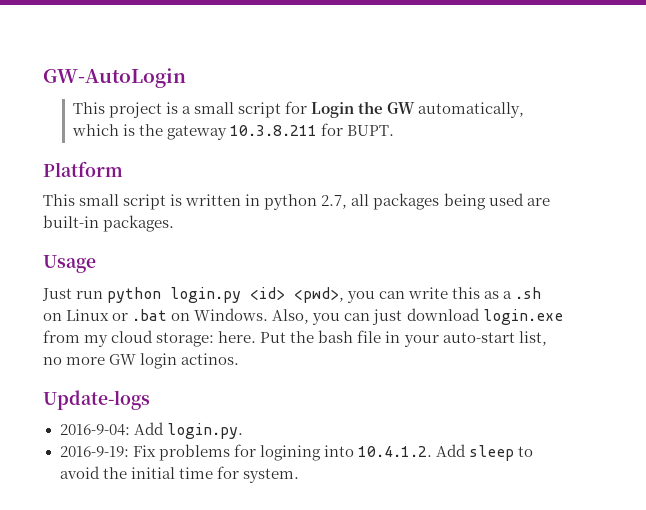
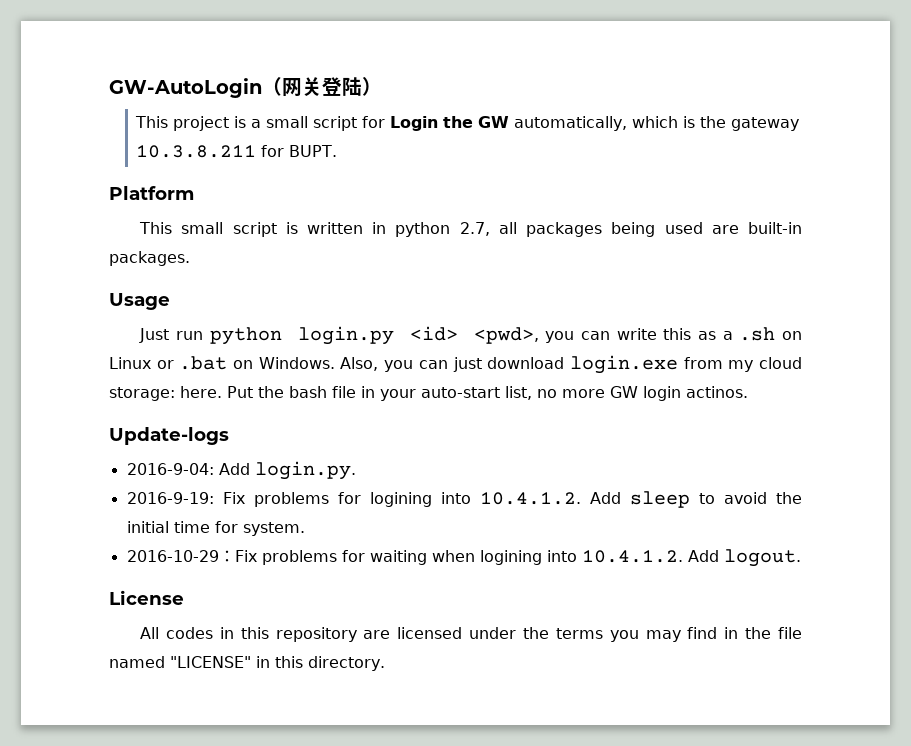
- GW-AutoLogin
+ GW-AutoLogin（网关登陆）
+ 2016-10-29：Fix problems for waiting when logining into 10.4.1.2. Add logout.
+ License
+ All codes in this repository are licensed under the terms you may find in the file named "LICENSE" in this directory.

